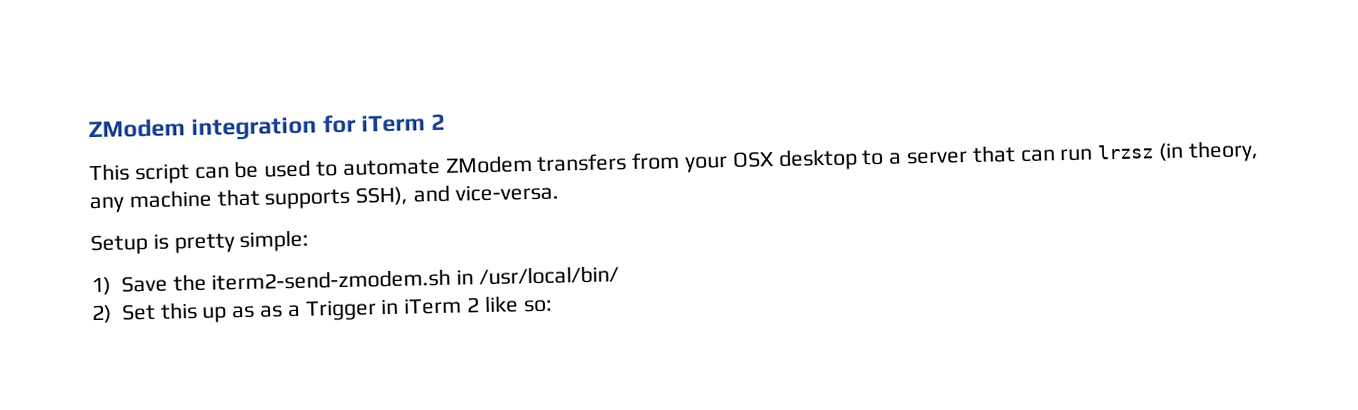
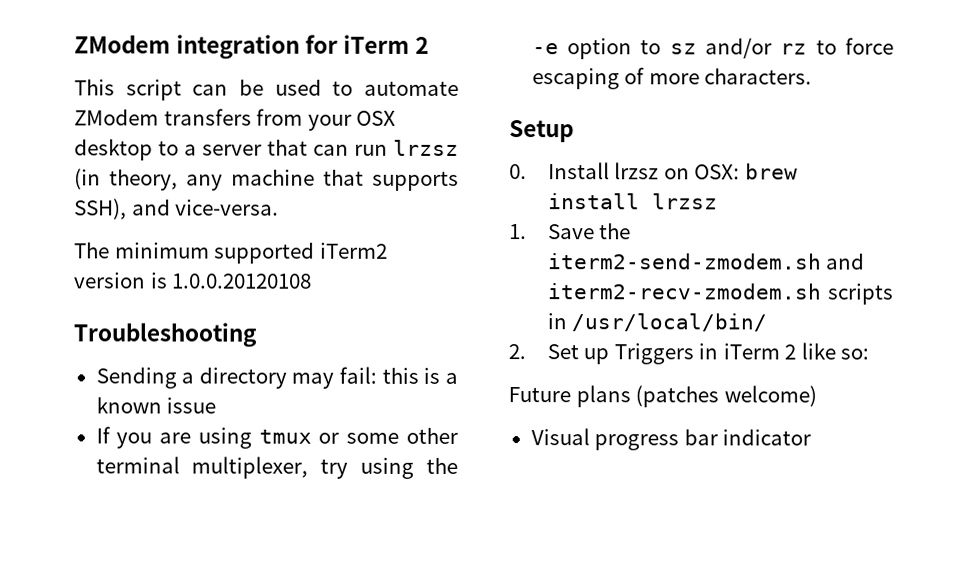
- Setup is pretty simple:
- 1) Save the iterm2-send-zmodem.sh in /usr/local/bin/
- 2) Set this up as as a Trigger in iTerm 2 like so:
+ The minimum supported iTerm2 version is 1.0.0.20120108
+ Troubleshooting
+ Sending a directory may fail: this is a known issue
+ If you are using tmux or some other terminal multiplexer, try using the -e option to sz and/or rz to force escaping of more characters.
+ Setup
+ 0. Install lrzsz on OSX: brew install lrzsz
+ 1. Save the iterm2-send-zmodem.sh and iterm2-recv-zmodem.sh scripts in /usr/local/bin/
+ 2. Set up Triggers in iTerm 2 like so:
+ Future plans (patches welcome)
+ Visual progress bar indicator

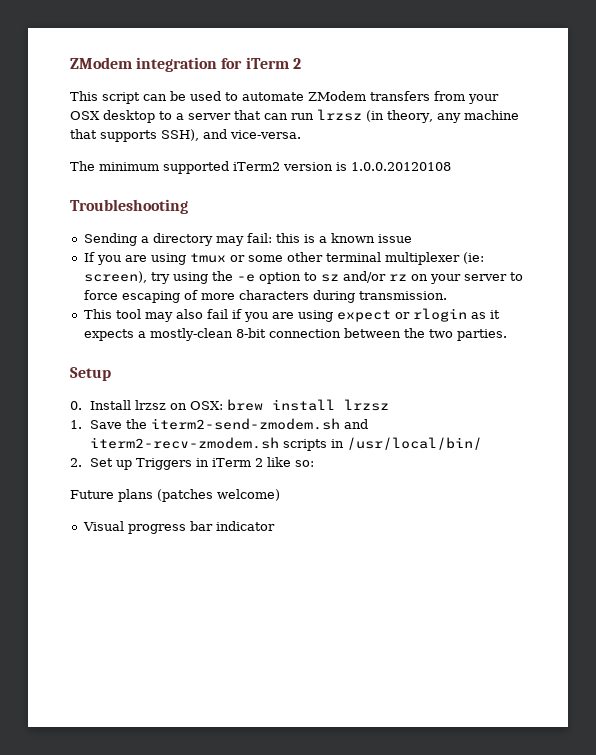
- If you are using tmux or some other terminal multiplexer, try using the -e option to sz and/or rz to force escaping of more characters.
+ If you are using tmux or some other terminal multiplexer (ie: screen), try using the -e option to sz and/or rz on your server to force escaping of more characters during transmission.
+ This tool may also fail if you are using expect or rlogin as it expects a mostly-clean 8-bit connection between the two parties.

